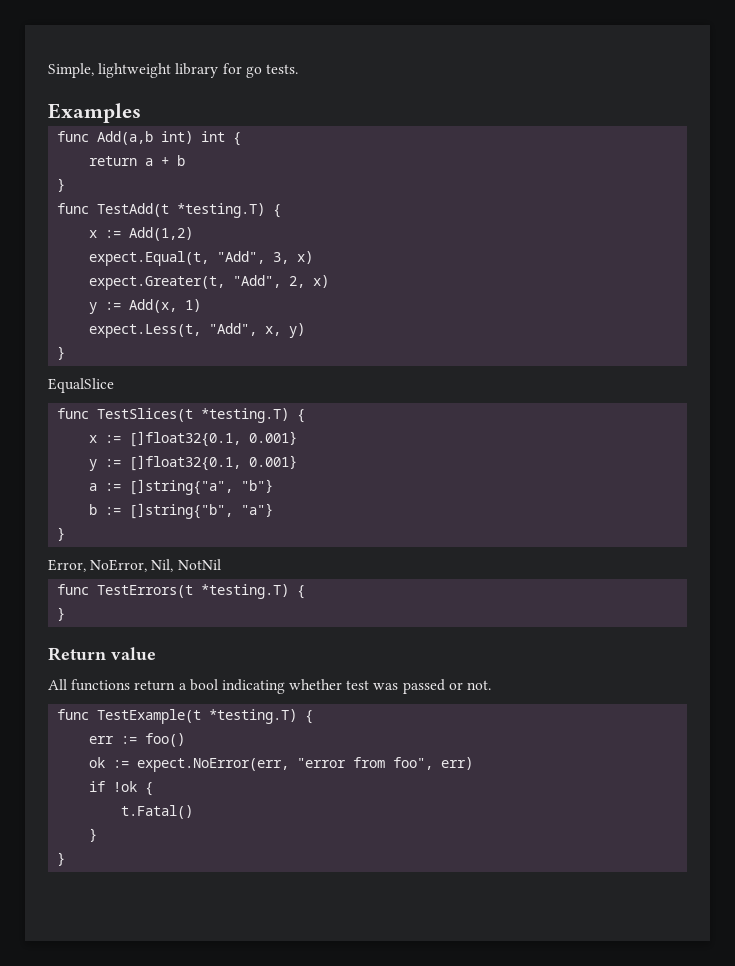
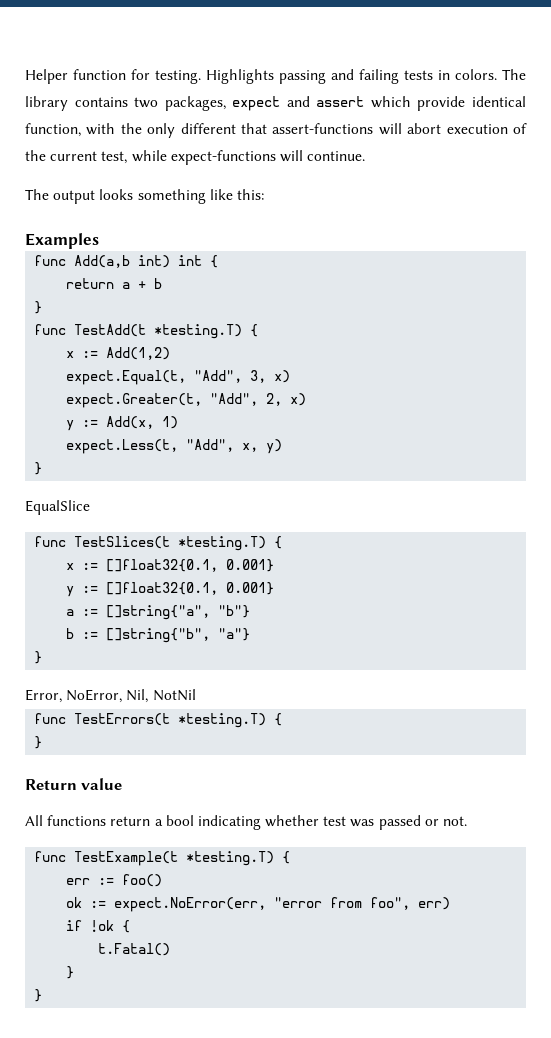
- Simple, lightweight library for go tests.
+ Helper function for testing. Highlights passing and failing tests in colors. The library contains two packages, expect and assert which provide identical function, with the only different that assert-functions will abort execution of the current test, while expect-functions will continue.
+ The output looks something like this:

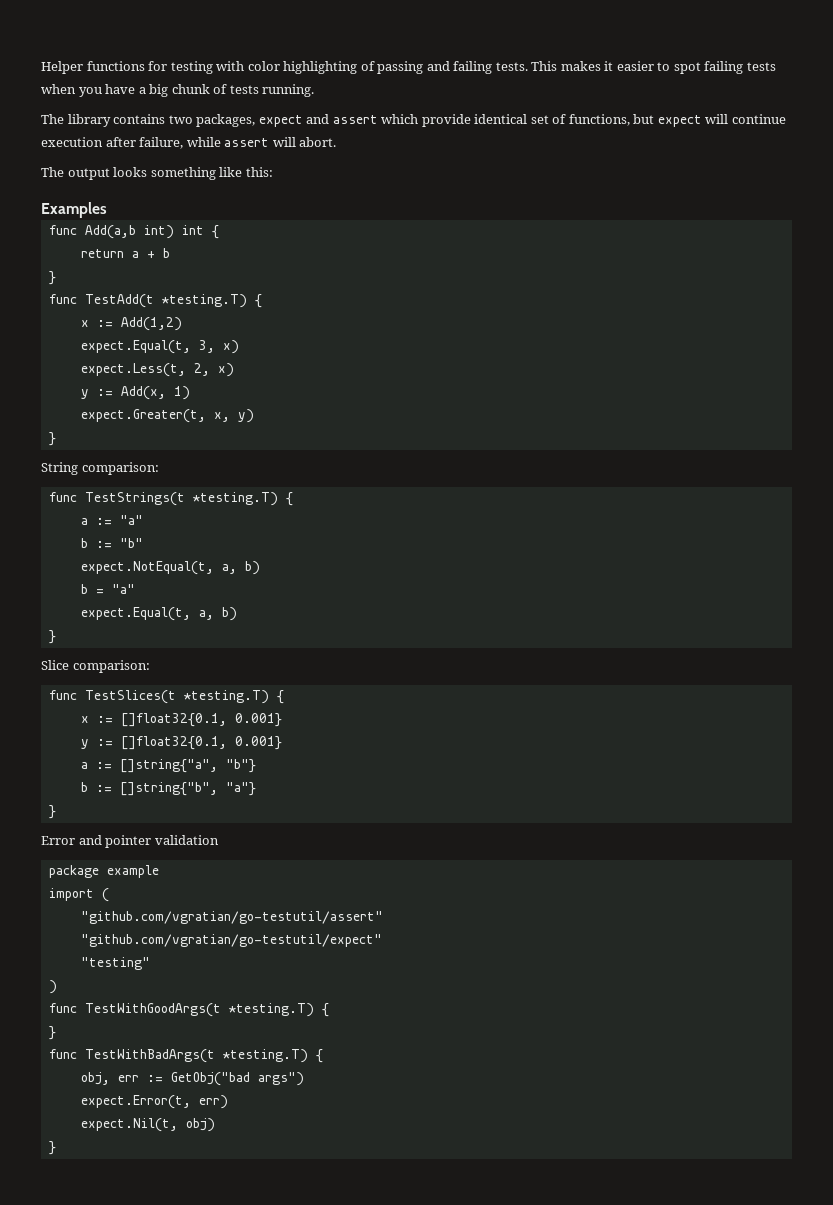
- Helper function for testing. Highlights passing and failing tests in colors. The library contains two packages, expect and assert which provide identical function, with the only different that assert-functions will abort execution of the current test, while expect-functions will continue.
+ Helper functions for testing with color highlighting of passing and failing tests. This makes it easier to spot failing tests when you have a big chunk of tests running.
+ The library contains two packages, expect and assert which provide identical set of functions, but expect will continue execution after failure, while assert will abort.
- expect.Equal(t, "Add", 3, x)
+ expect.Equal(t, 3, x)
- expect.Greater(t, "Add", 2, x)
+ expect.Less(t, 2, x)
- expect.Less(t, "Add", x, y)
+ expect.Greater(t, x, y)
- EqualSlice
+ String comparison:
+ func TestStrings(t *testing.T) {
+ a := "a"
+ b := "b"
+ expect.NotEqual(t, a, b)
+ b = "a"
+ expect.Equal(t, a, b)
+ }
+ Slice comparison:
- Error, NoError, Nil, NotNil
- func TestErrors(t *testing.T) {
+ Error and pointer validation
+ package example
+ import (
+ "github.com/vgratian/go-testutil/assert"
+ "github.com/vgratian/go-testutil/expect"
+ "testing"
+ )
+ func TestWithGoodArgs(t *testing.T) {
- Return value
- All functions return a bool indicating whether test was passed or not.
- func TestExample(t *testing.T) {
- err := foo()
- ok := expect.NoError(err, "error from foo", err)
- if !ok {
- t.Fatal()
- }
+ func TestWithBadArgs(t *testing.T) {
+ obj, err := GetObj("bad args")
+ expect.Error(t, err)
+ expect.Nil(t, obj)

